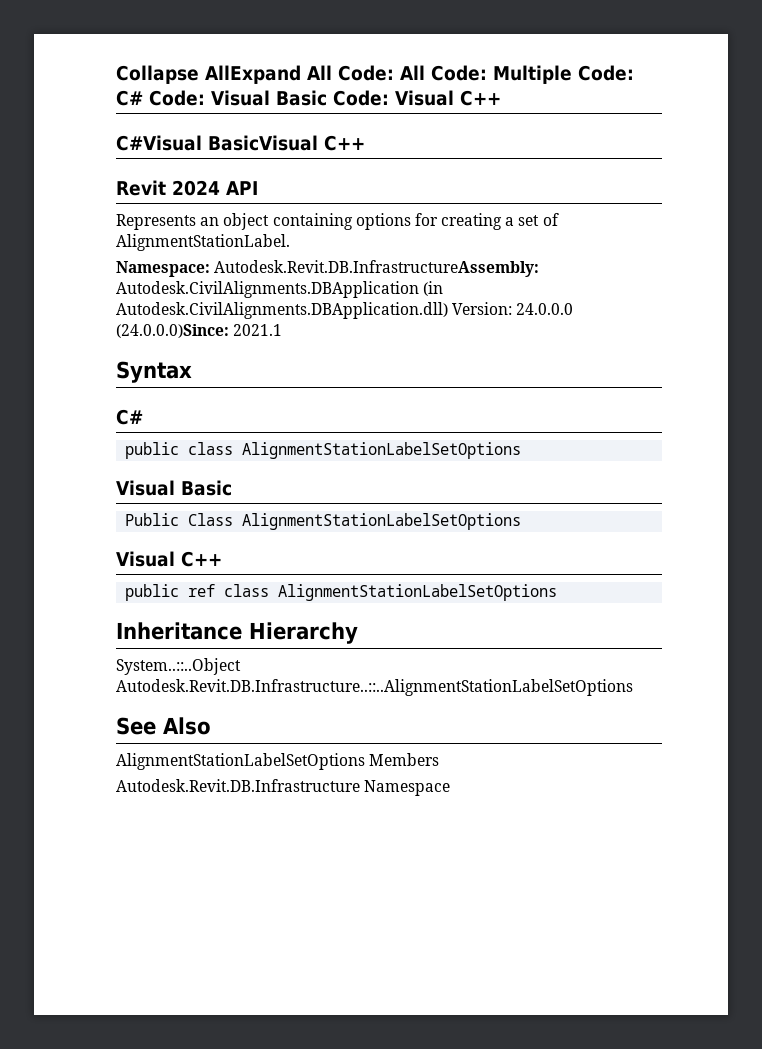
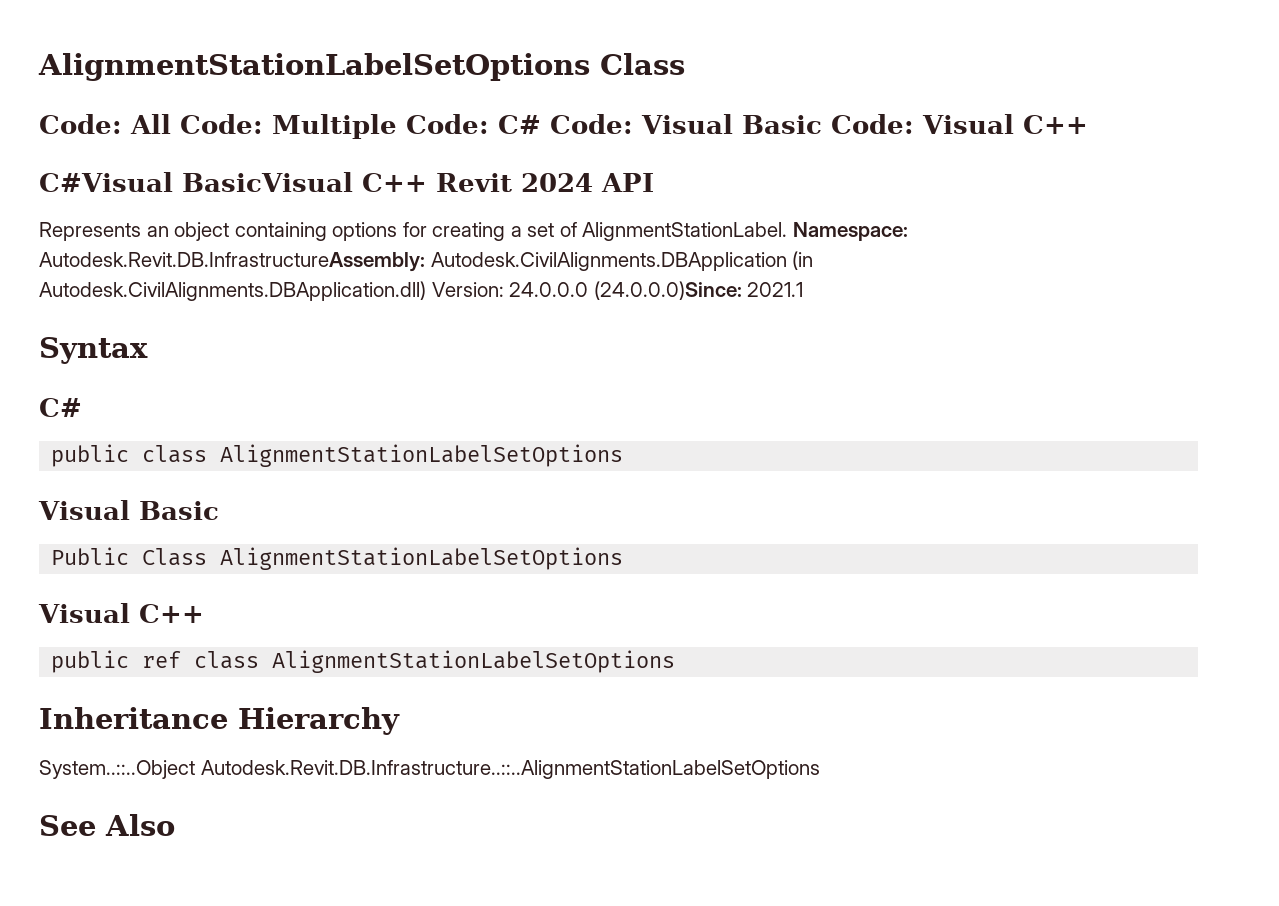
- Collapse AllExpand All Code: All Code: Multiple Code: C# Code: Visual Basic Code: Visual C++
+ AlignmentStationLabelSetOptions Class
+ Code: All Code: Multiple Code: C# Code: Visual Basic Code: Visual C++
- C#Visual BasicVisual C++
- Revit 2024 API
+ C#Visual BasicVisual C++ Revit 2024 API
- Represents an object containing options for creating a set of AlignmentStationLabel.
- Namespace: Autodesk.Revit.DB.InfrastructureAssembly: Autodesk.CivilAlignments.DBApplication (in Autodesk.CivilAlignments.DBApplication.dll) Version: 24.0.0.0 (24.0.0.0)Since: 2021.1
+ Represents an object containing options for creating a set of AlignmentStationLabel. Namespace: Autodesk.Revit.DB.InfrastructureAssembly: Autodesk.CivilAlignments.DBApplication (in Autodesk.CivilAlignments.DBApplication.dll) Version: 24.0.0.0 (24.0.0.0)Since: 2021.1
- AlignmentStationLabelSetOptions Members
- Autodesk.Revit.DB.Infrastructure Namespace

